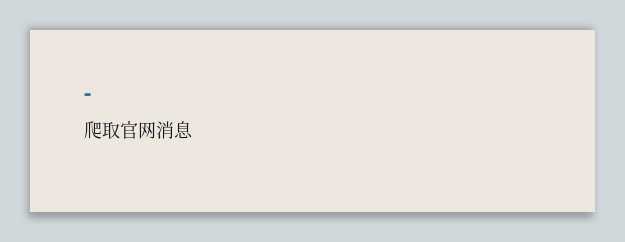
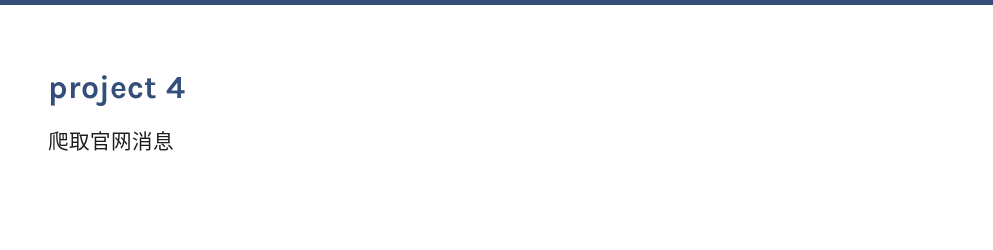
- -
+ project 4

